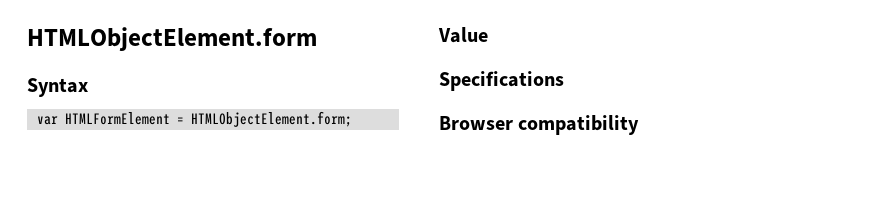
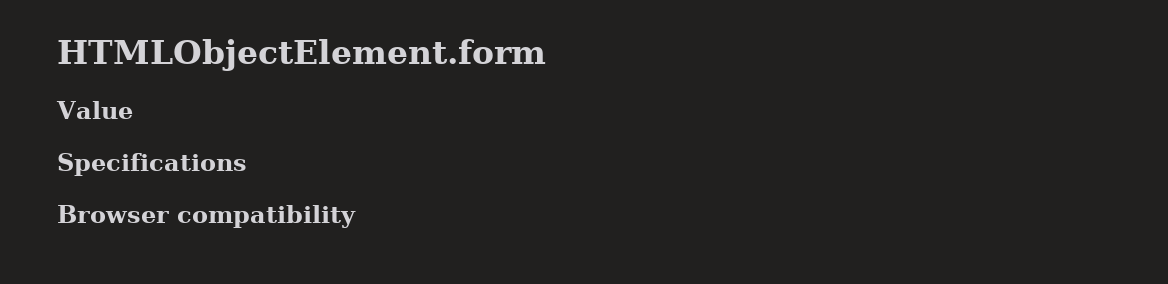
- Syntax
- var HTMLFormElement = HTMLObjectElement.form;

